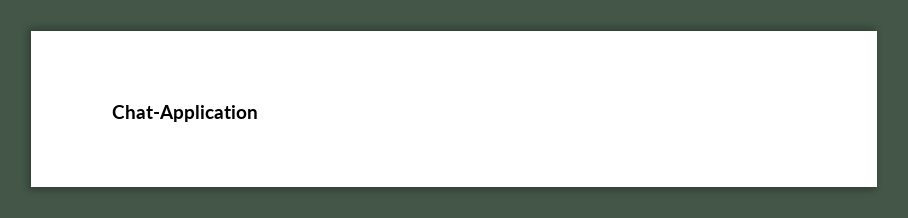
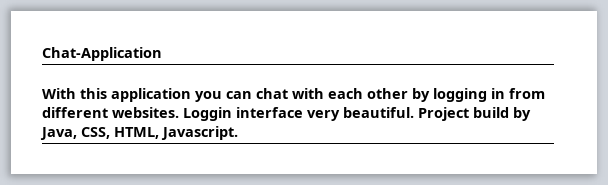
+ With this application you can chat with each other by logging in from different websites. Loggin interface very beautiful. Project build by Java, CSS, HTML, Javascript.

